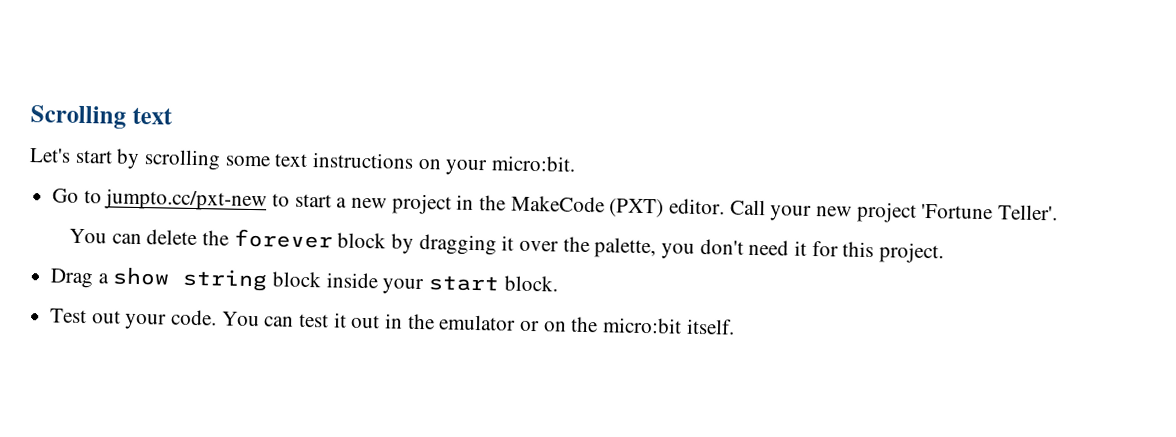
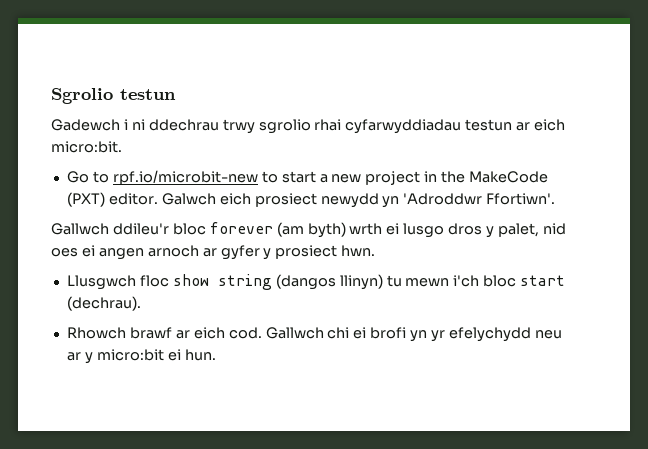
- Scrolling text
- Let's start by scrolling some text instructions on your micro:bit.
+ Sgrolio testun
+ Gadewch i ni ddechrau trwy sgrolio rhai cyfarwyddiadau testun ar eich micro:bit.
- Go to jumpto.cc/pxt-new to start a new project in the MakeCode (PXT) editor.
+ Go to rpf.io/microbit-new to start a new project in the MakeCode (PXT) editor.
- Call your new project 'Fortune Teller'.
- You can delete the forever block by dragging it over the palette, you don't need it for this project.
- Drag a show string block inside your start block.
- Test out your code. You can test it out in the emulator or on the micro:bit itself.
+ Galwch eich prosiect newydd yn 'Adroddwr Ffortiwn'.
+ Gallwch ddileu'r bloc forever (am byth) wrth ei lusgo dros y palet, nid oes ei angen arnoch ar gyfer y prosiect hwn.
+ Llusgwch floc show string (dangos llinyn) tu mewn i'ch bloc start (dechrau).
+ Rhowch brawf ar eich cod. Gallwch chi ei brofi yn yr efelychydd neu ar y micro:bit ei hun.

